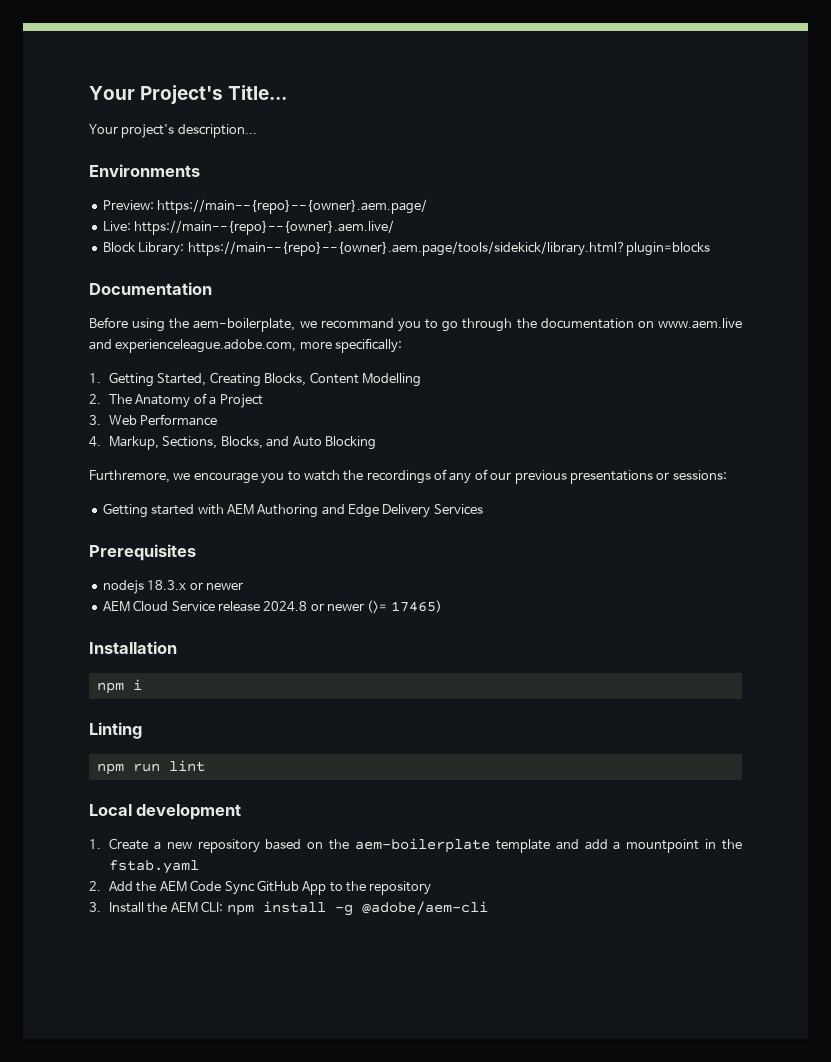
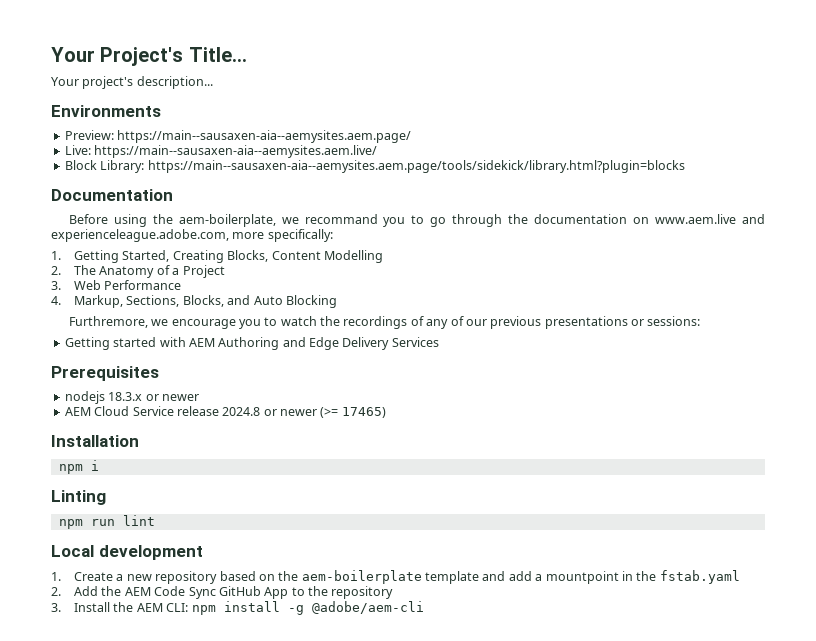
- Preview: https://main--{repo}--{owner}.aem.page/
+ Preview: https://main--sausaxen-aia--aemysites.aem.page/
- Live: https://main--{repo}--{owner}.aem.live/
+ Live: https://main--sausaxen-aia--aemysites.aem.live/
- Block Library: https://main--{repo}--{owner}.aem.page/tools/sidekick/library.html?plugin=blocks
+ Block Library: https://main--sausaxen-aia--aemysites.aem.page/tools/sidekick/library.html?plugin=blocks

